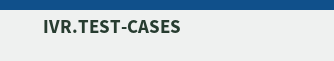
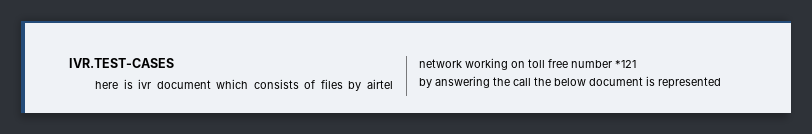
+ here is ivr document which consists of files by airtel network working on toll free number *121
+ by answering the call the below document is represented

